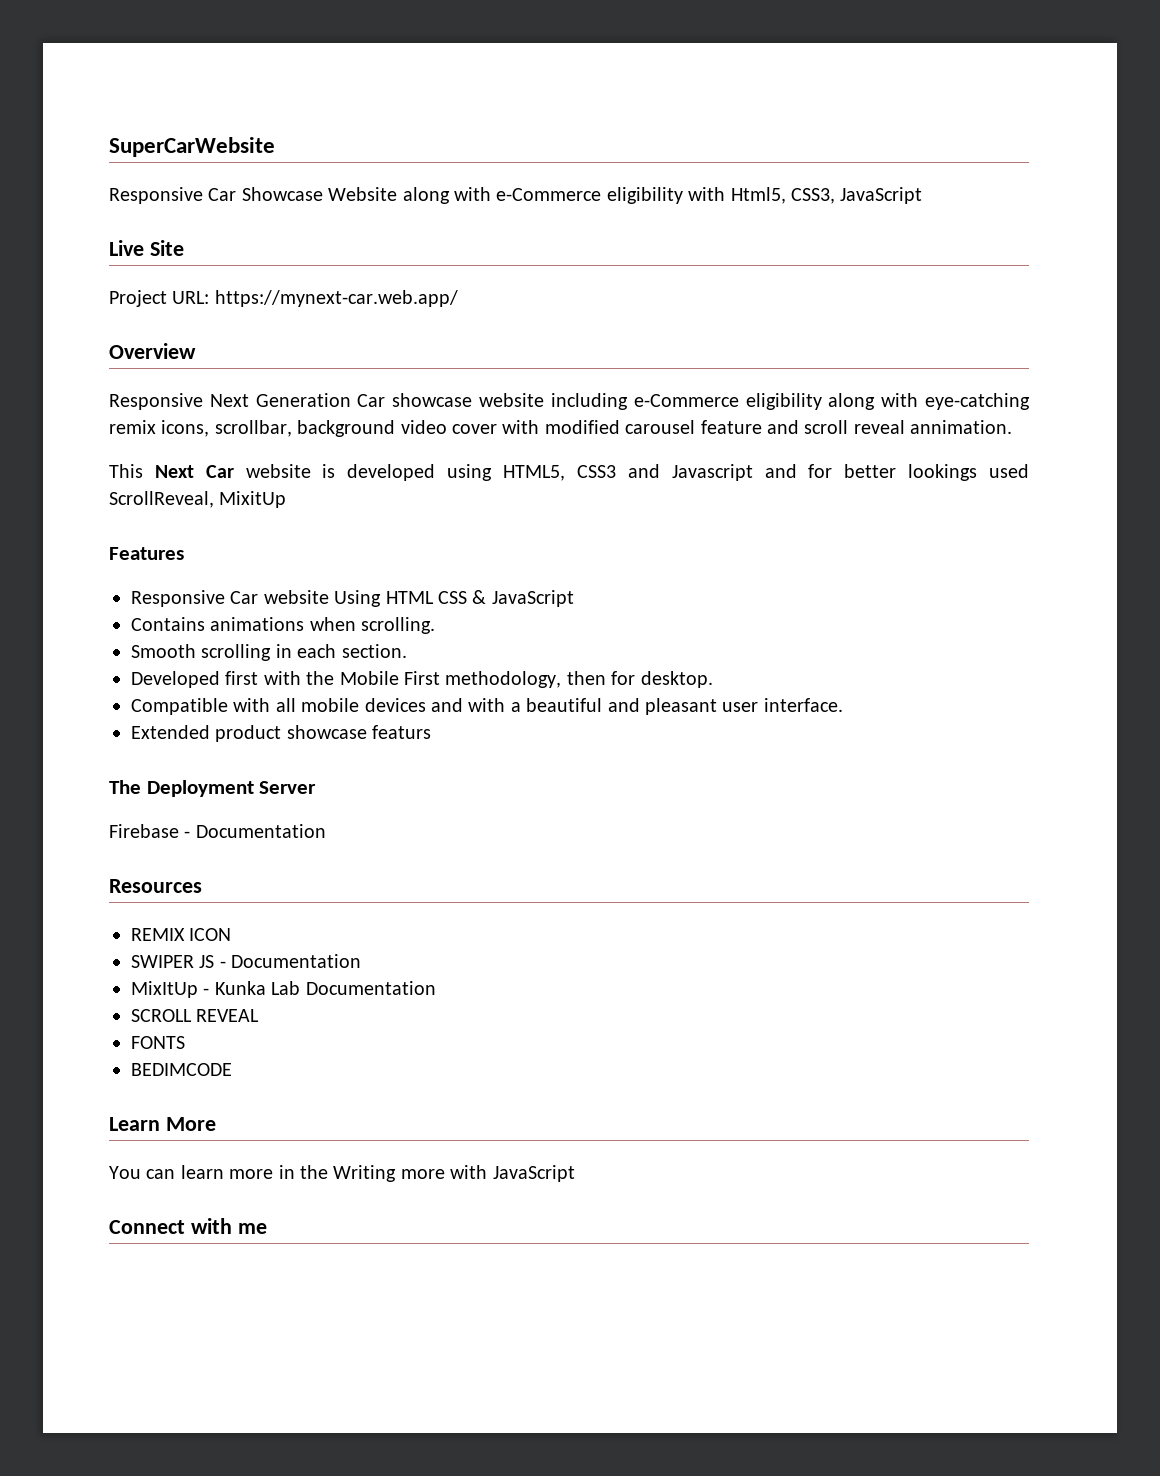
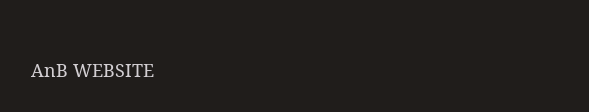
- SuperCarWebsite
- Responsive Car Showcase Website along with e-Commerce eligibility with Html5, CSS3, JavaScript
- Live Site
- Project URL: https://mynext-car.web.app/
- Overview
- Responsive Next Generation Car showcase website including e-Commerce eligibility along with eye-catching remix icons, scrollbar, background video cover with modified carousel feature and scroll reveal annimation.
- This Next Car website is developed using HTML5, CSS3 and Javascript and for better lookings used ScrollReveal, MixitUp
- Features
- Responsive Car website Using HTML CSS & JavaScript
- Contains animations when scrolling.
- Smooth scrolling in each section.
- Developed first with the Mobile First methodology, then for desktop.
- Compatible with all mobile devices and with a beautiful and pleasant user interface.
- Extended product showcase featurs
- The Deployment Server
- Firebase - Documentation
- Resources
- REMIX ICON
- SWIPER JS - Documentation
- MixItUp - Kunka Lab Documentation
- SCROLL REVEAL
- FONTS
- BEDIMCODE
- Learn More
- You can learn more in the Writing more with JavaScript
- Connect with me
+ AnB WEBSITE

